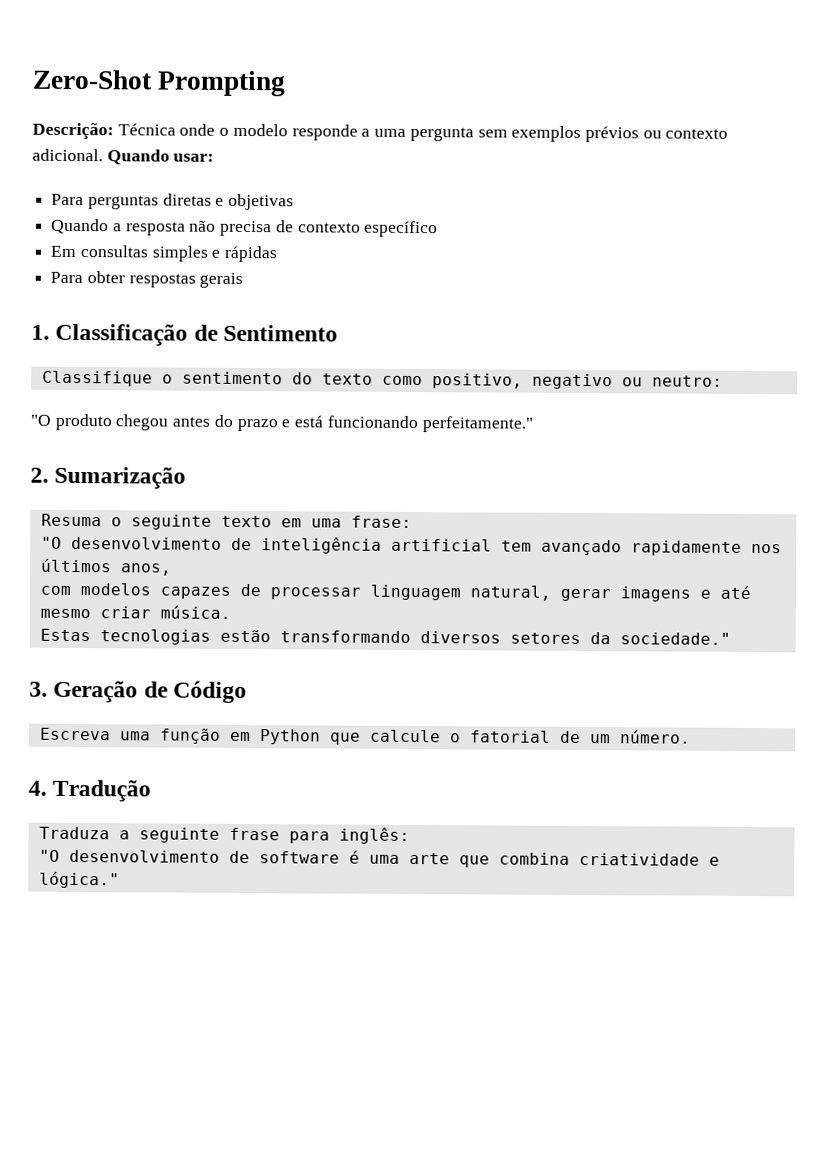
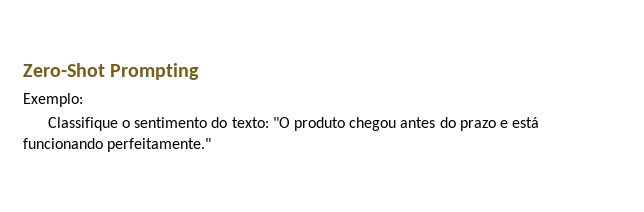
- Descrição: Técnica onde o modelo responde a uma pergunta sem exemplos prévios ou contexto adicional. Quando usar:
- Para perguntas diretas e objetivas
- Quando a resposta não precisa de contexto específico
- Em consultas simples e rápidas
- Para obter respostas gerais
- 1. Classificação de Sentimento
- Classifique o sentimento do texto como positivo, negativo ou neutro:
- "O produto chegou antes do prazo e está funcionando perfeitamente."
+ Exemplo:
+ Classifique o sentimento do texto: "O produto chegou antes do prazo e está funcionando perfeitamente."
- 2. Sumarização
- Resuma o seguinte texto em uma frase:
- "O desenvolvimento de inteligência artificial tem avançado rapidamente nos últimos anos,
- com modelos capazes de processar linguagem natural, gerar imagens e até mesmo criar música.
- Estas tecnologias estão transformando diversos setores da sociedade."
- 3. Geração de Código
- Escreva uma função em Python que calcule o fatorial de um número.
- 4. Tradução
- Traduza a seguinte frase para inglês:
- "O desenvolvimento de software é uma arte que combina criatividade e lógica."

